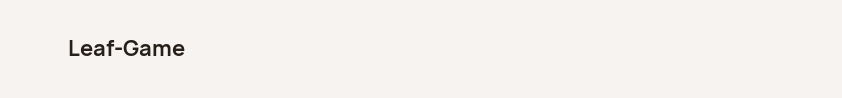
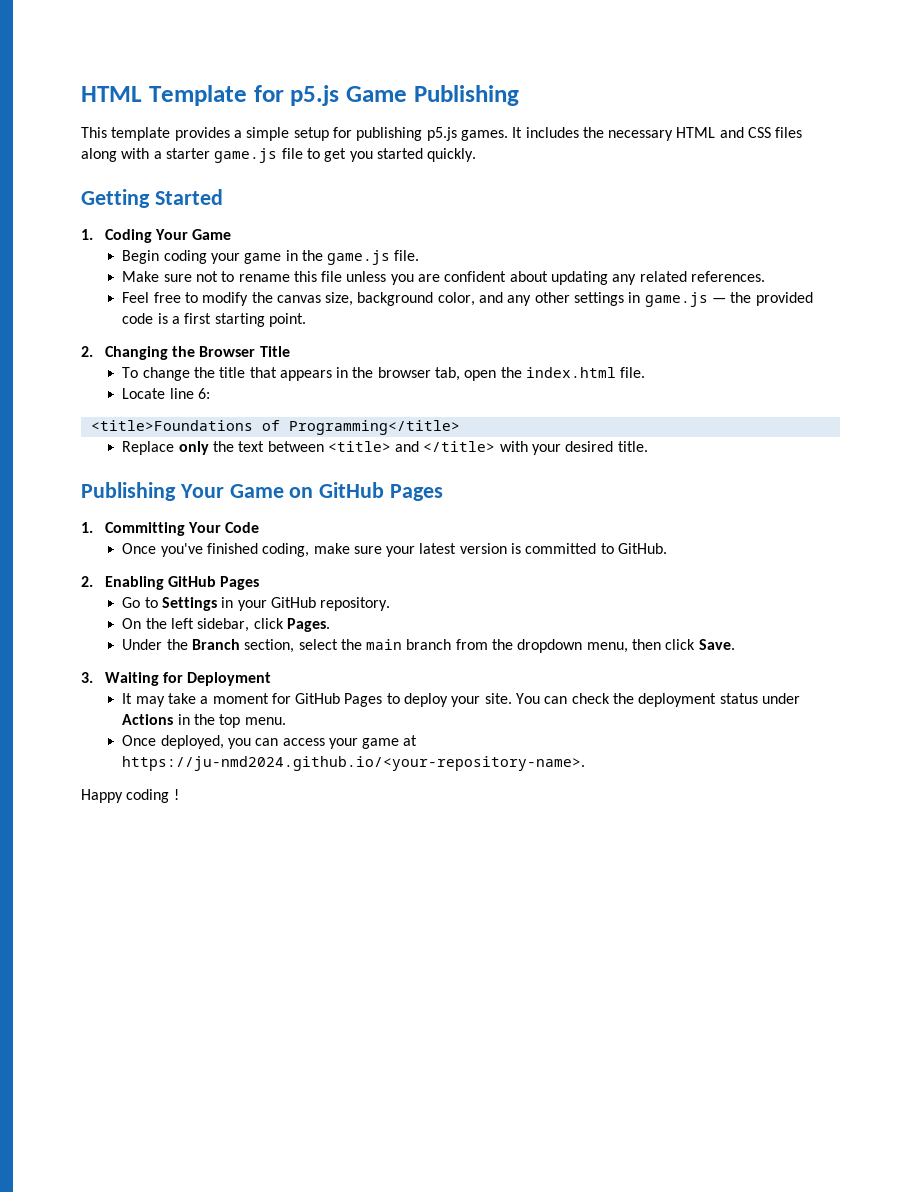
- Leaf-Game
+ HTML Template for p5.js Game Publishing
+ This template provides a simple setup for publishing p5.js games. It includes the necessary HTML and CSS files along with a starter game.js file to get you started quickly.
+ Getting Started
+ 1. Coding Your Game
+ Begin coding your game in the game.js file.
+ Make sure not to rename this file unless you are confident about updating any related references.
+ Feel free to modify the canvas size, background color, and any other settings in game.js — the provided code is a first starting point.
+ 2. Changing the Browser Title
+ To change the title that appears in the browser tab, open the index.html file.
+ Locate line 6:
+ <title>Foundations of Programming</title>
+ Replace only the text between <title> and </title> with your desired title.
+ Publishing Your Game on GitHub Pages
+ 1. Committing Your Code
+ Once you've finished coding, make sure your latest version is committed to GitHub.
+ 2. Enabling GitHub Pages
+ Go to Settings in your GitHub repository.
+ On the left sidebar, click Pages.
+ Under the Branch section, select the main branch from the dropdown menu, then click Save.
+ 3. Waiting for Deployment
+ It may take a moment for GitHub Pages to deploy your site. You can check the deployment status under Actions in the top menu.
+ Once deployed, you can access your game at https://ju-nmd2024.github.io/<your-repository-name>.
+ Happy coding !

